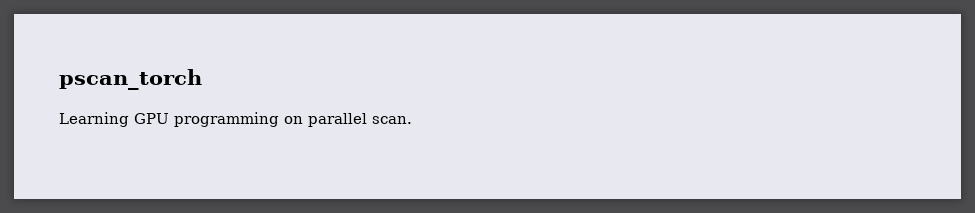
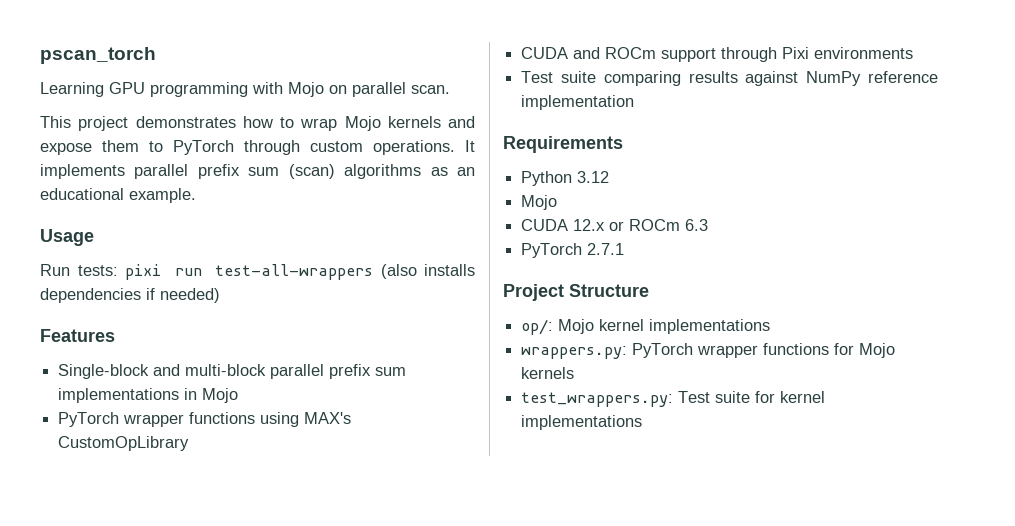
- Learning GPU programming on parallel scan.
+ Learning GPU programming with Mojo on parallel scan.
+ This project demonstrates how to wrap Mojo kernels and expose them to PyTorch through custom operations. It implements parallel prefix sum (scan) algorithms as an educational example.
+ Usage
+ Run tests: pixi run test-all-wrappers (also installs dependencies if needed)
+ Features
+ Single-block and multi-block parallel prefix sum implementations in Mojo
+ PyTorch wrapper functions using MAX's CustomOpLibrary
+ CUDA and ROCm support through Pixi environments
+ Test suite comparing results against NumPy reference implementation
+ Requirements
+ Python 3.12
+ Mojo
+ CUDA 12.x or ROCm 6.3
+ PyTorch 2.7.1
+ Project Structure
+ op/: Mojo kernel implementations
+ wrappers.py: PyTorch wrapper functions for Mojo kernels
+ test_wrappers.py: Test suite for kernel implementations

